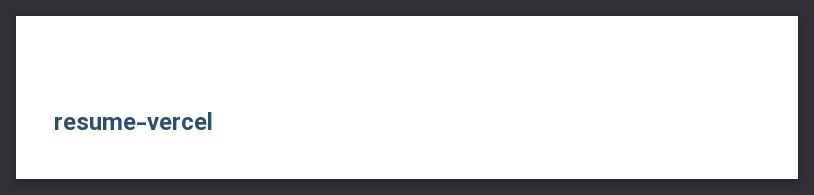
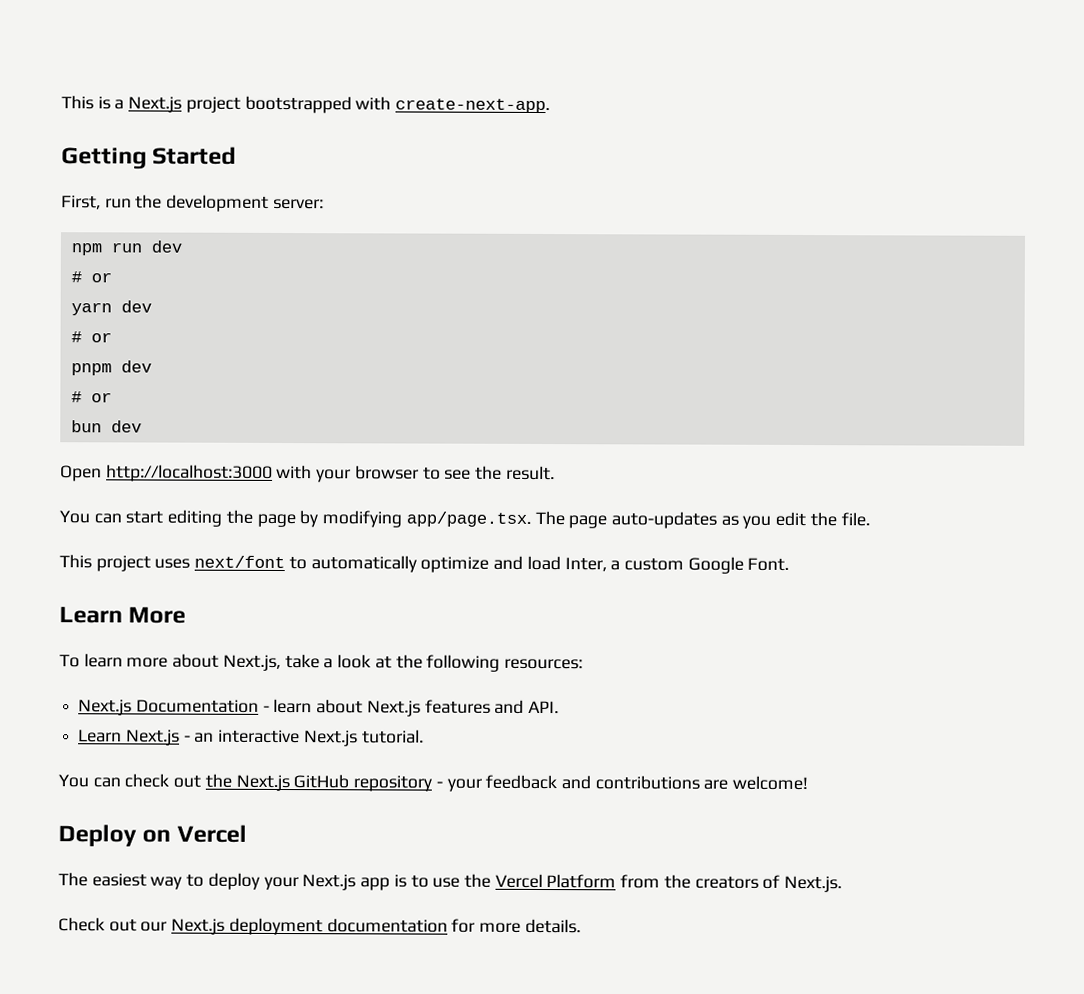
- resume-vercel
+ This is a Next.js project bootstrapped with create-next-app.
+ Getting Started
+ First, run the development server:
+ npm run dev
+ # or
+ yarn dev
+ # or
+ pnpm dev
+ # or
+ bun dev
+ Open http://localhost:3000 with your browser to see the result.
+ You can start editing the page by modifying app/page.tsx. The page auto-updates as you edit the file.
+ This project uses next/font to automatically optimize and load Inter, a custom Google Font.
+ Learn More
+ To learn more about Next.js, take a look at the following resources:
+ Next.js Documentation - learn about Next.js features and API.
+ Learn Next.js - an interactive Next.js tutorial.
+ You can check out the Next.js GitHub repository - your feedback and contributions are welcome!
+ Deploy on Vercel
+ The easiest way to deploy your Next.js app is to use the Vercel Platform from the creators of Next.js.
+ Check out our Next.js deployment documentation for more details.

